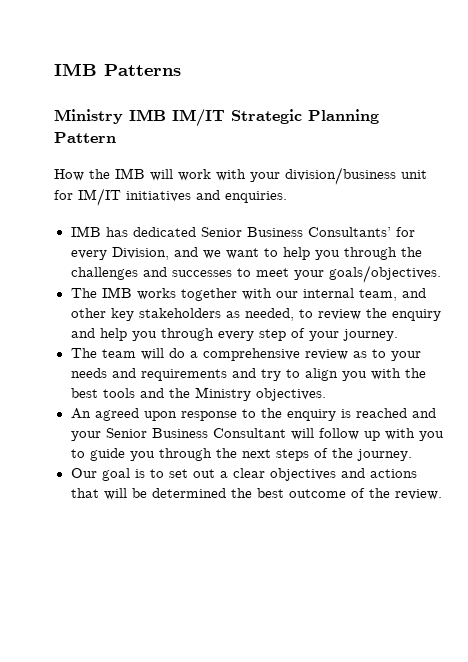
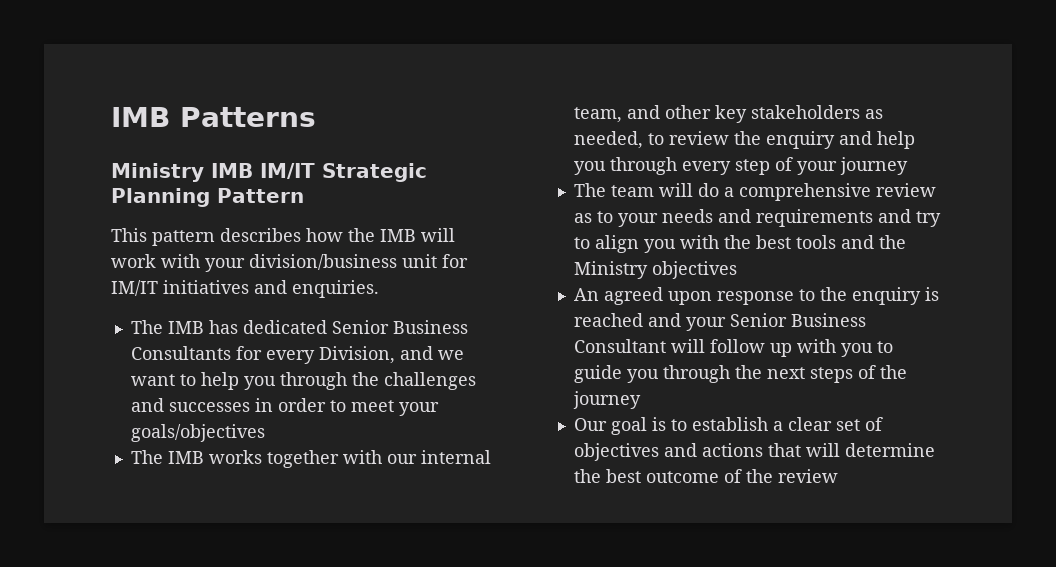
- How the IMB will work with your division/business unit for IM/IT initiatives and enquiries.
+ This pattern describes how the IMB will work with your division/business unit for IM/IT initiatives and enquiries.
- IMB has dedicated Senior Business Consultants’ for every Division, and we want to help you through the challenges and successes to meet your goals/objectives.
+ The IMB has dedicated Senior Business Consultants for every Division, and we want to help you through the challenges and successes in order to meet your goals/objectives
- The IMB works together with our internal team, and other key stakeholders as needed, to review the enquiry and help you through every step of your journey.
+ The IMB works together with our internal team, and other key stakeholders as needed, to review the enquiry and help you through every step of your journey
- The team will do a comprehensive review as to your needs and requirements and try to align you with the best tools and the Ministry objectives.
+ The team will do a comprehensive review as to your needs and requirements and try to align you with the best tools and the Ministry objectives
- An agreed upon response to the enquiry is reached and your Senior Business Consultant will follow up with you to guide you through the next steps of the journey.
+ An agreed upon response to the enquiry is reached and your Senior Business Consultant will follow up with you to guide you through the next steps of the journey
- Our goal is to set out a clear objectives and actions that will be determined the best outcome of the review.
+ Our goal is to establish a clear set of objectives and actions that will determine the best outcome of the review

